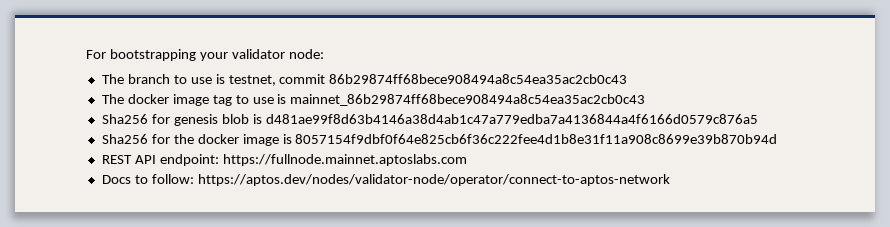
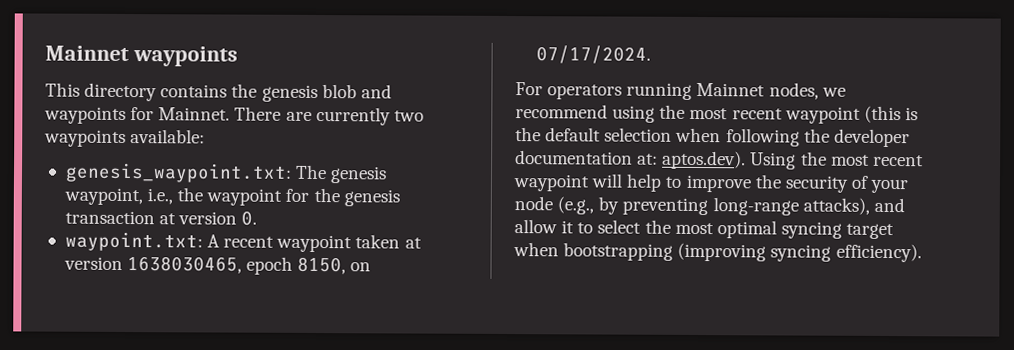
- For bootstrapping your validator node:
- The branch to use is testnet, commit 86b29874ff68bece908494a8c54ea35ac2cb0c43
- The docker image tag to use is mainnet_86b29874ff68bece908494a8c54ea35ac2cb0c43
- Sha256 for genesis blob is d481ae99f8d63b4146a38d4ab1c47a779edba7a4136844a4f6166d0579c876a5
- Sha256 for the docker image is 8057154f9dbf0f64e825cb6f36c222fee4d1b8e31f11a908c8699e39b870b94d
- REST API endpoint: https://fullnode.mainnet.aptoslabs.com
- Docs to follow: https://aptos.dev/nodes/validator-node/operator/connect-to-aptos-network
+ Mainnet waypoints
+ This directory contains the genesis blob and waypoints for Mainnet. There are currently two waypoints available:
+ genesis_waypoint.txt: The genesis waypoint, i.e., the waypoint for the genesis transaction at version 0.
+ waypoint.txt: A recent waypoint taken at version 1638030465, epoch 8150, on 07/17/2024.
+ For operators running Mainnet nodes, we recommend using the most recent waypoint (this is the default selection when following the developer documentation at: aptos.dev). Using the most recent waypoint will help to improve the security of your node (e.g., by preventing long-range attacks), and allow it to select the most optimal syncing target when bootstrapping (improving syncing efficiency).

